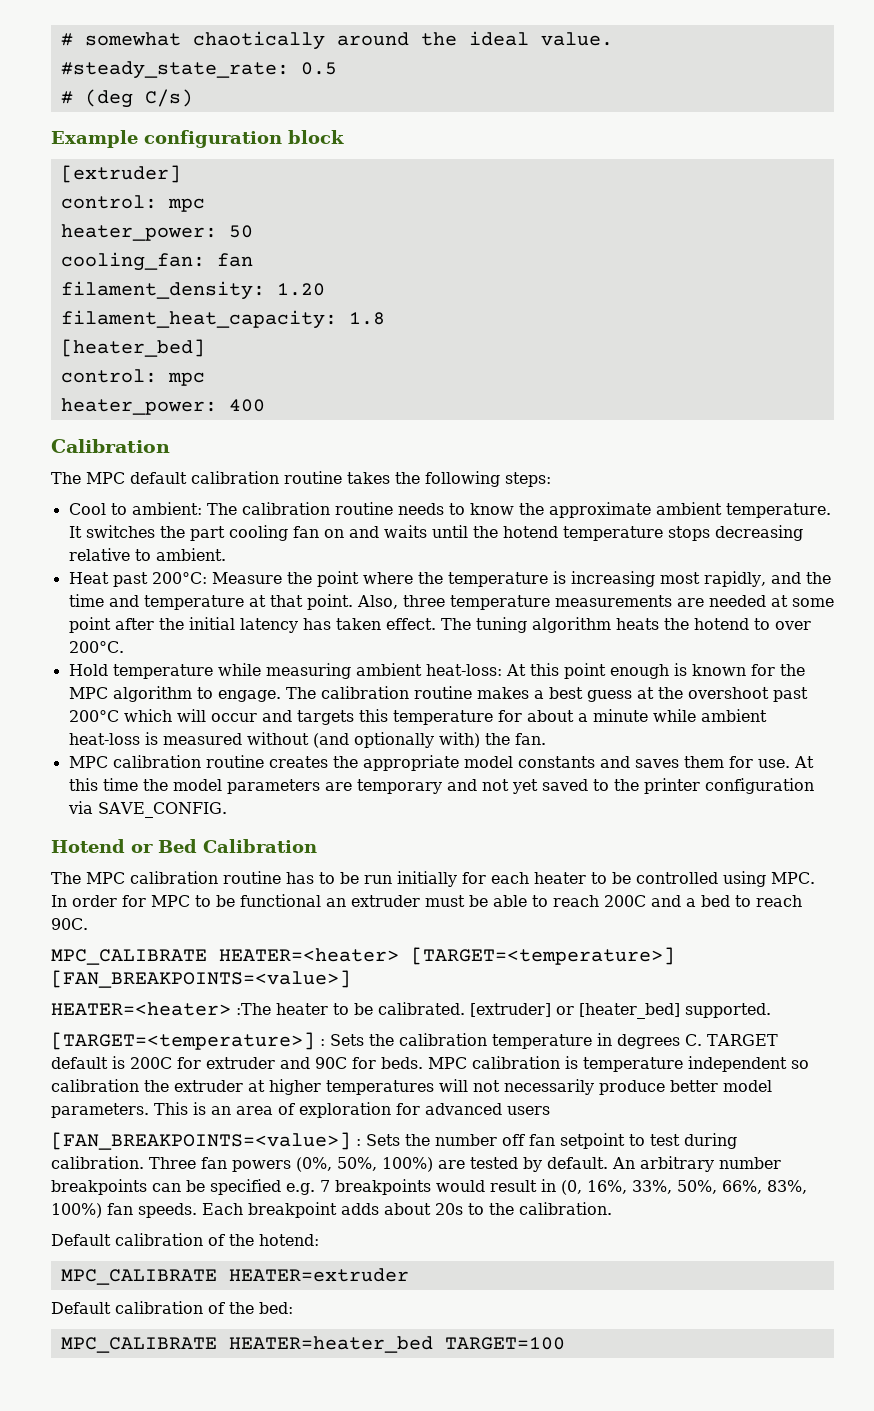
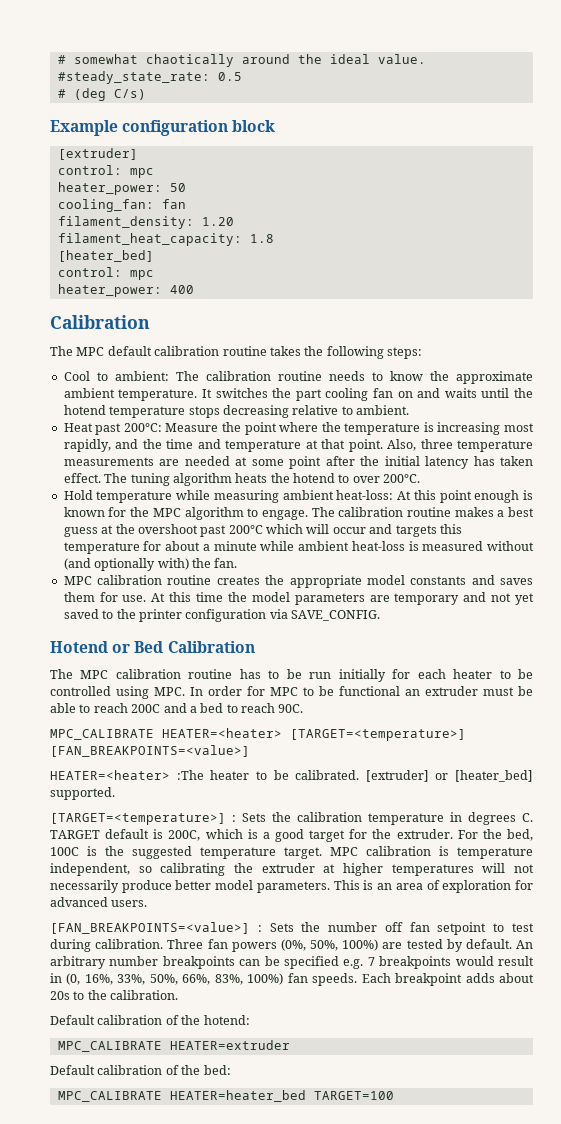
- [TARGET=<temperature>] : Sets the calibration temperature in degrees C. TARGET default is 200C for extruder and 90C for beds.
+ [TARGET=<temperature>] : Sets the calibration temperature in degrees C. TARGET default is 200C, which is a good target for the extruder. For the bed, 100C is the suggested temperature target.
- MPC calibration is temperature independent so calibration the extruder at higher temperatures will not necessarily produce better model parameters.
+ MPC calibration is temperature independent, so calibrating the extruder at higher temperatures will not necessarily produce better model parameters.
- This is an area of exploration for advanced users
+ This is an area of exploration for advanced users.

